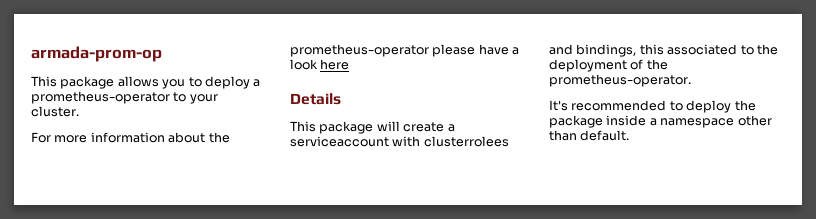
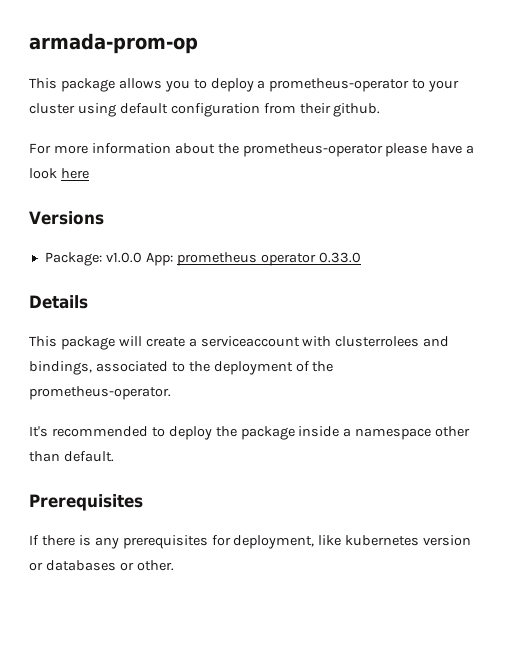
- This package allows you to deploy a prometheus-operator to your cluster.
+ This package allows you to deploy a prometheus-operator to your cluster using default configuration from their github.
+ Versions
+ Package: v1.0.0 App: prometheus operator 0.33.0
- This package will create a serviceaccount with clusterrolees and bindings, this associated to the deployment of the prometheus-operator.
+ This package will create a serviceaccount with clusterrolees and bindings, associated to the deployment of the prometheus-operator.
+ Prerequisites
+ If there is any prerequisites for deployment, like kubernetes version or databases or other.

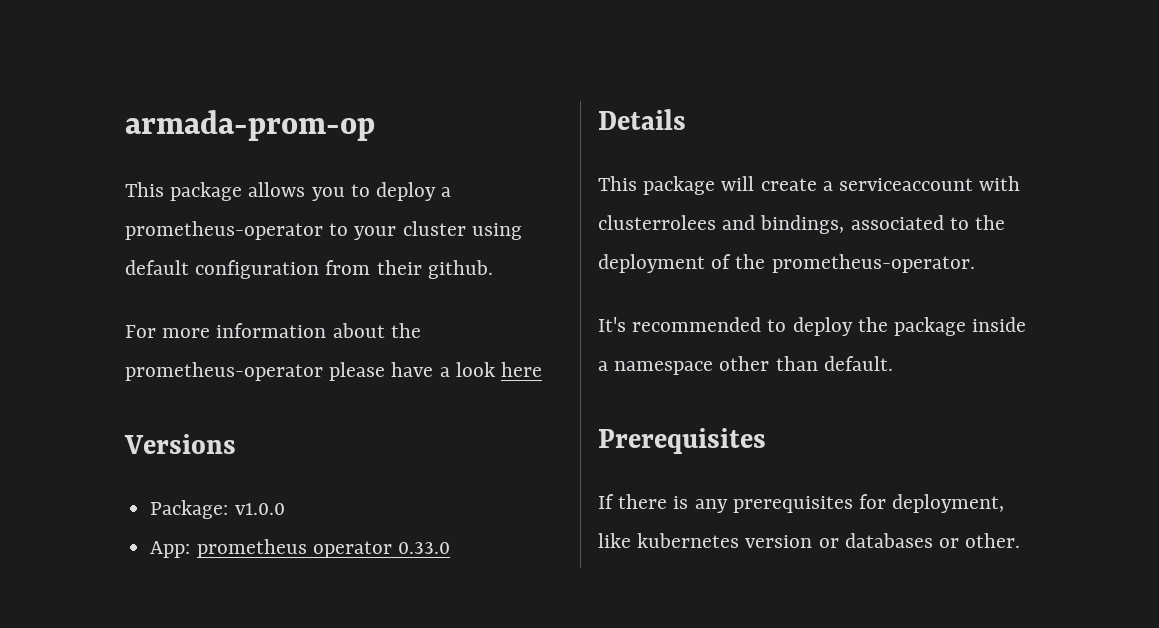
- Package: v1.0.0 App: prometheus operator 0.33.0
+ Package: v1.0.0
+ App: prometheus operator 0.33.0

